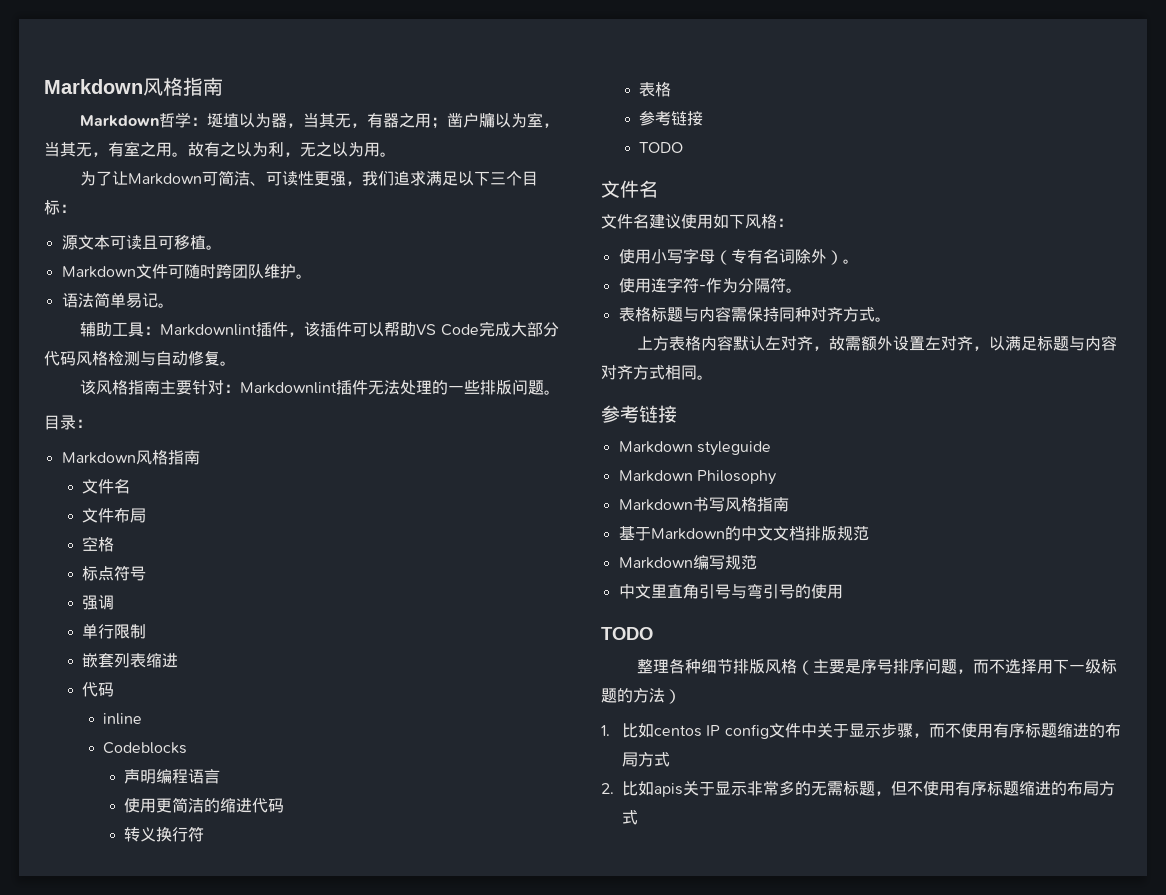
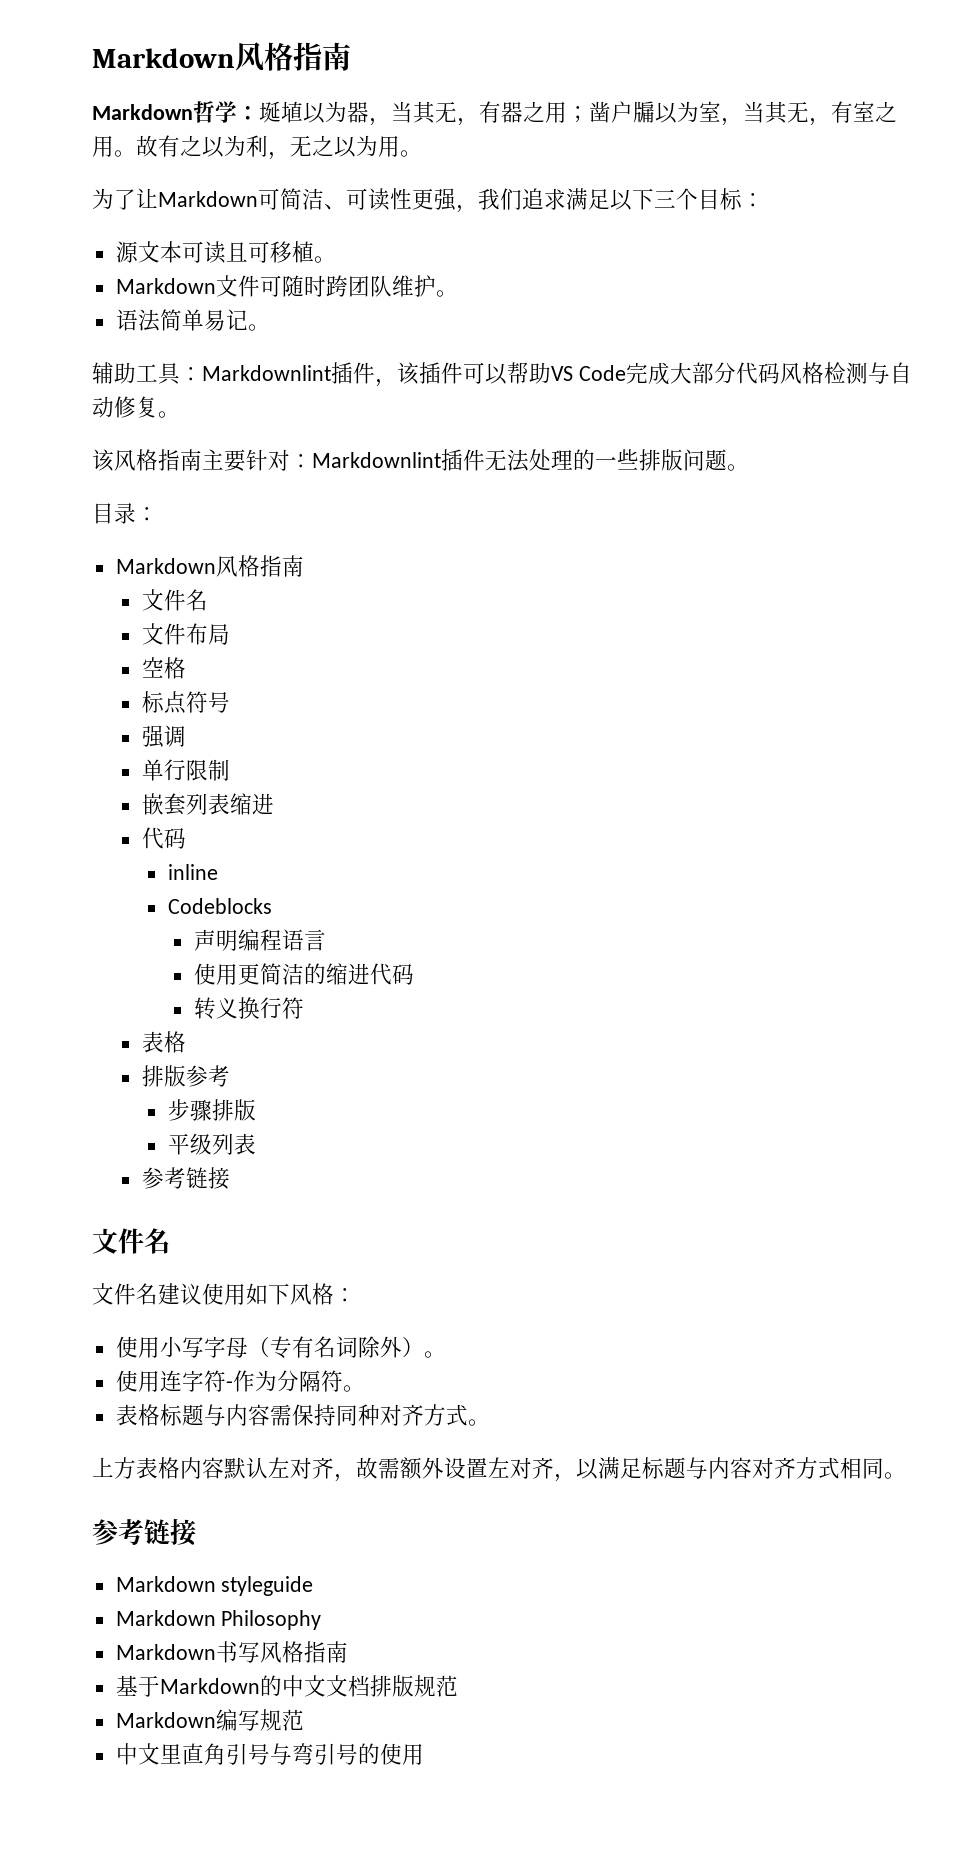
  转义换行符
  表格
+ 排版参考
+ 步骤排版
+ 平级列表
  参考链接
- TODO
  中文里直角引号与弯引号的使用
- TODO
- 整理各种细节排版风格（主要是序号排序问题，而不选择用下一级标题的方法）
- 1.比如centos IP config文件中关于显示步骤，而不使用有序标题缩进的布局方式
- 2.比如apis关于显示非常多的无需标题，但不使用有序标题缩进的布局方式

